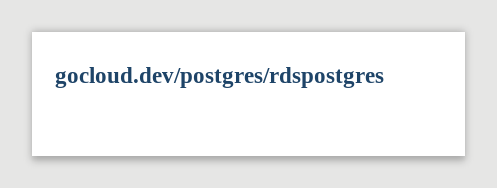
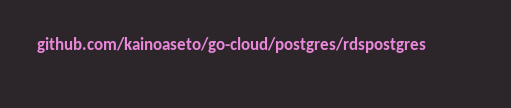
- gocloud.dev/postgres/rdspostgres
+ github.com/kainoaseto/go-cloud/postgres/rdspostgres

